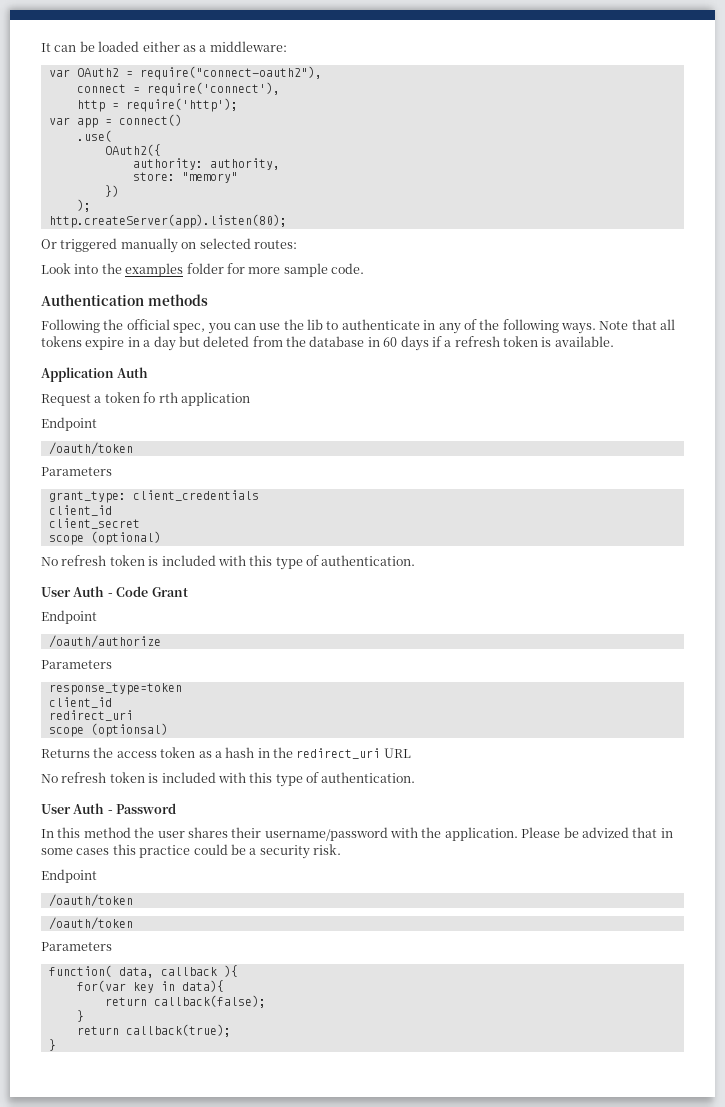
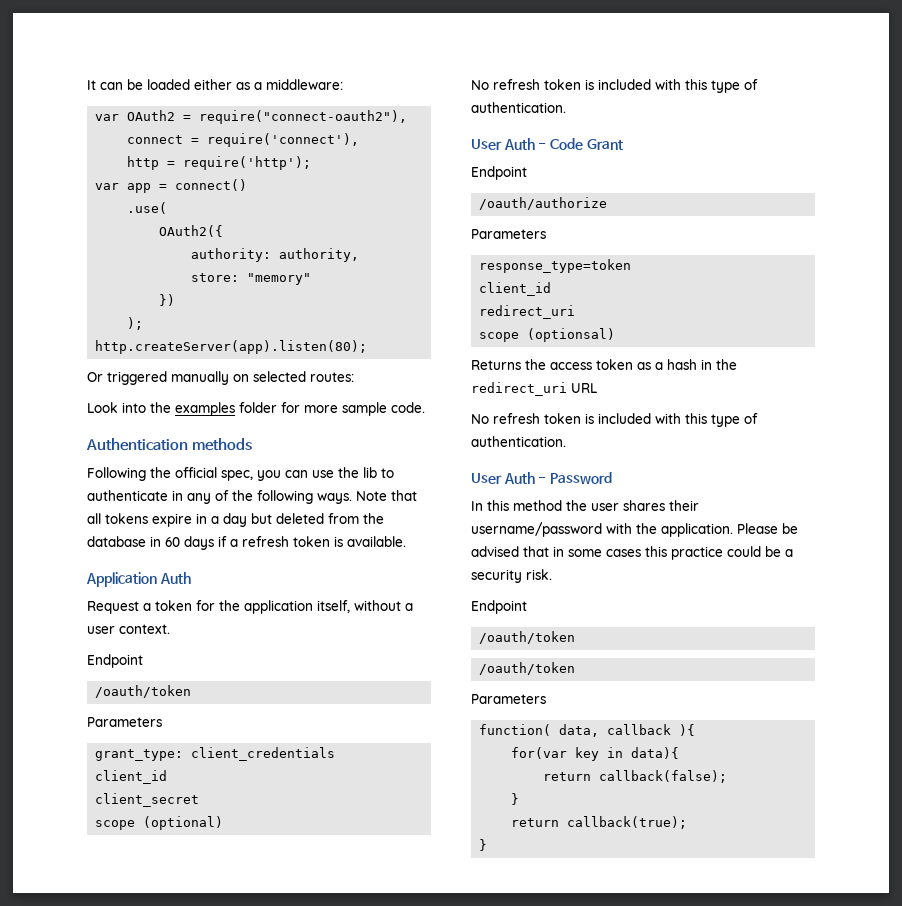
- Request a token fo rth application
+ Request a token for the application itself, without a user context.
- Please be advized that in some cases this practice could be a security risk.
+ Please be advised that in some cases this practice could be a security risk.

